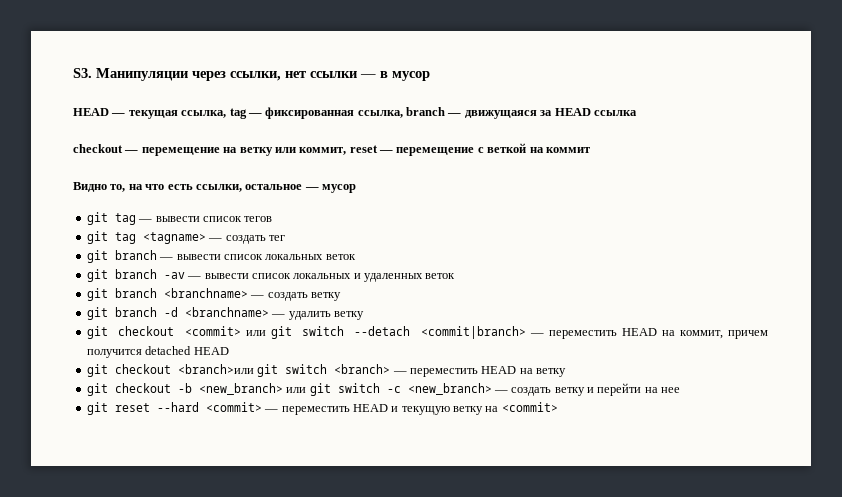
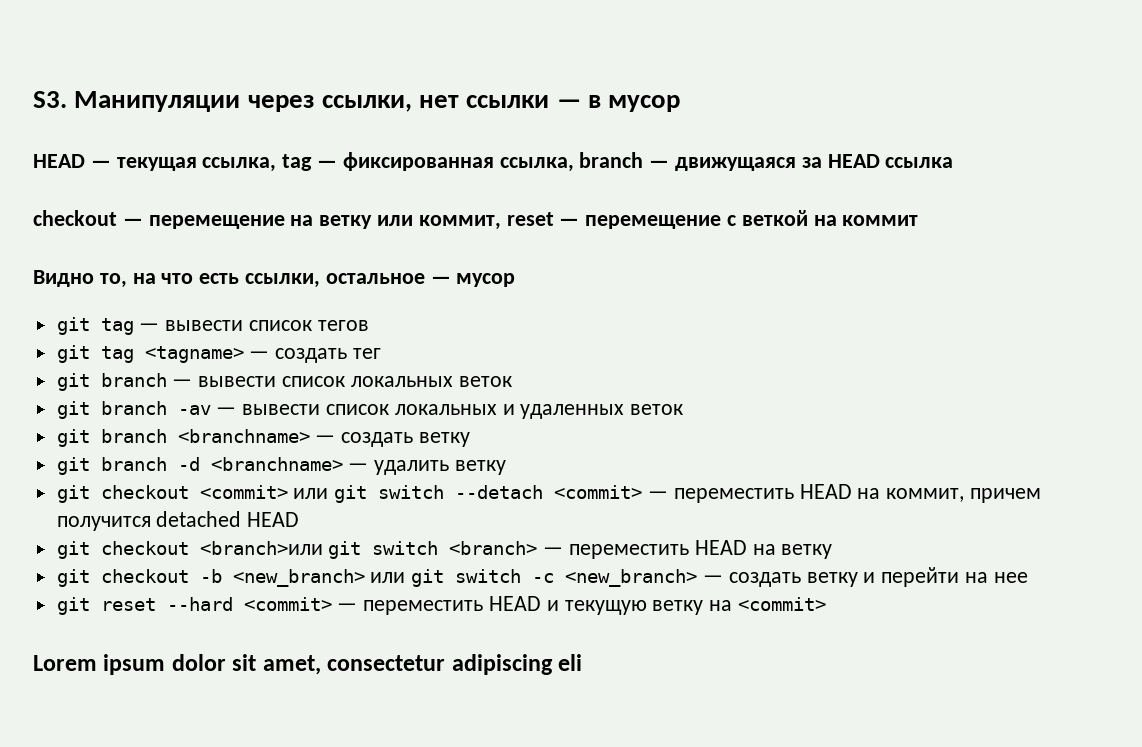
- git checkout <commit> или git switch --detach <commit|branch> — переместить HEAD на коммит, причем получится detached HEAD
+ git checkout <commit> или git switch --detach <commit> — переместить HEAD на коммит, причем получится detached HEAD
+ Lorem ipsum dolor sit amet, consectetur adipiscing eli

